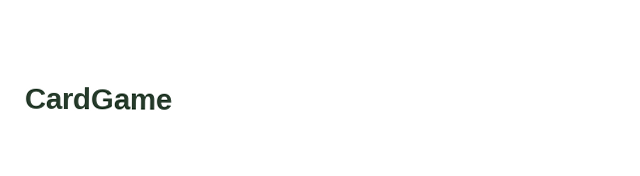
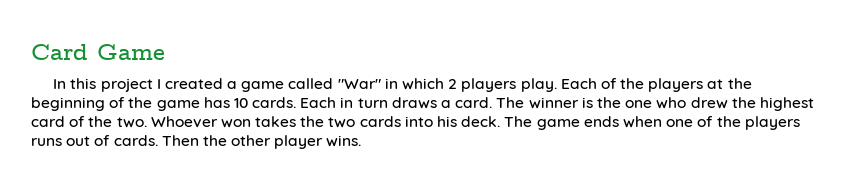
- CardGame
+ Card Game
+ In this project I created a game called "War" in which 2 players play. Each of the players at the beginning of the game has 10 cards. Each in turn draws a card. The winner is the one who drew the highest card of the two. Whoever won takes the two cards into his deck. The game ends when one of the players runs out of cards. Then the other player wins.

